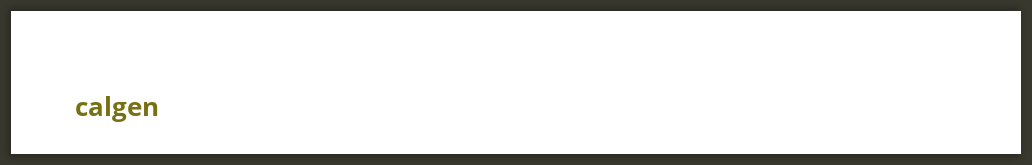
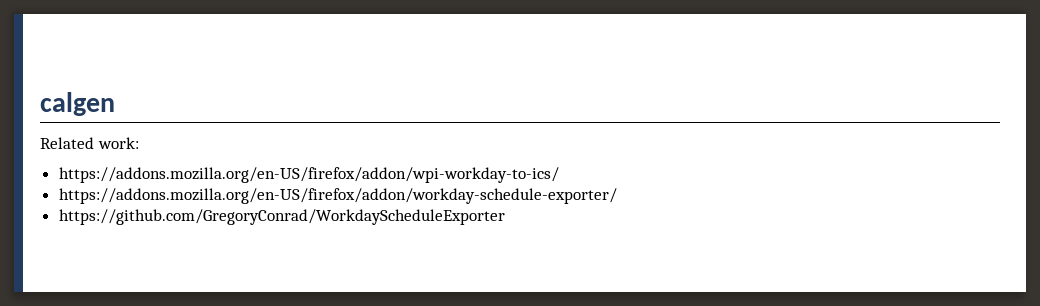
+ Related work:
+ https://addons.mozilla.org/en-US/firefox/addon/wpi-workday-to-ics/
+ https://addons.mozilla.org/en-US/firefox/addon/workday-schedule-exporter/
+ https://github.com/GregoryConrad/WorkdayScheduleExporter

